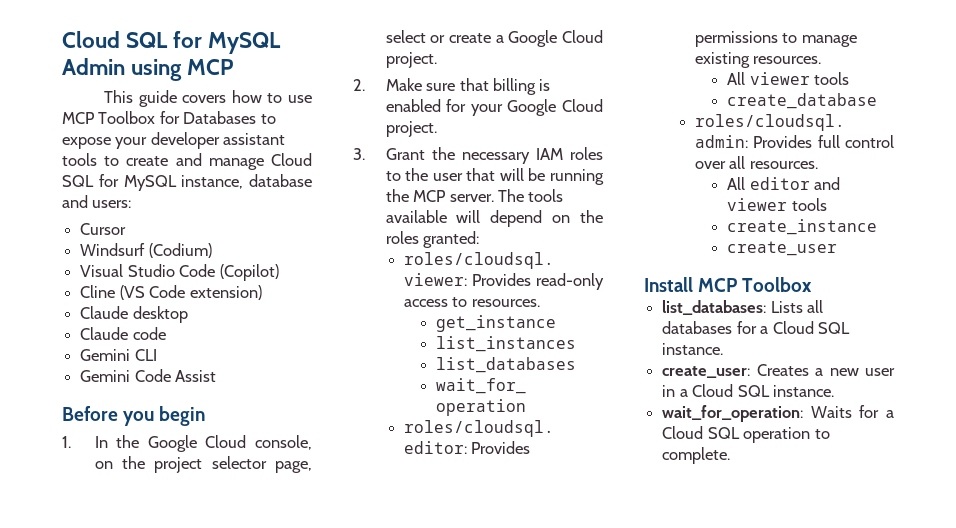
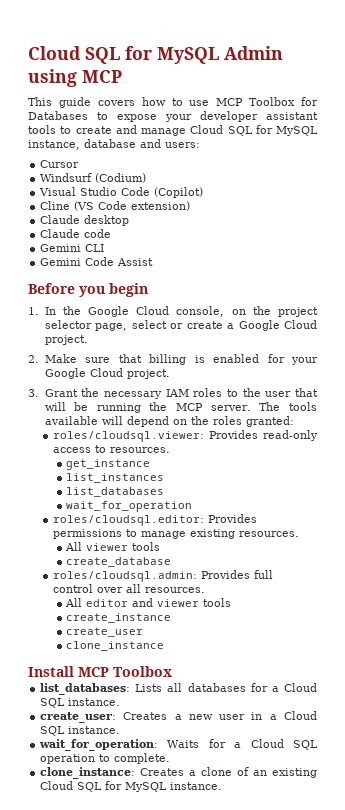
+ clone_instance
+ clone_instance: Creates a clone of an existing Cloud SQL for MySQL instance.

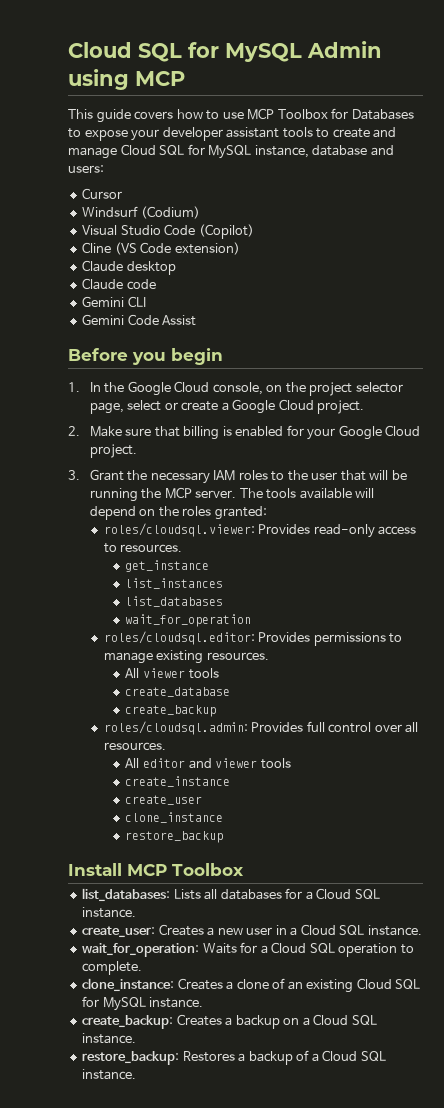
+ create_backup
+ restore_backup
+ create_backup: Creates a backup on a Cloud SQL instance.
+ restore_backup: Restores a backup of a Cloud SQL instance.

